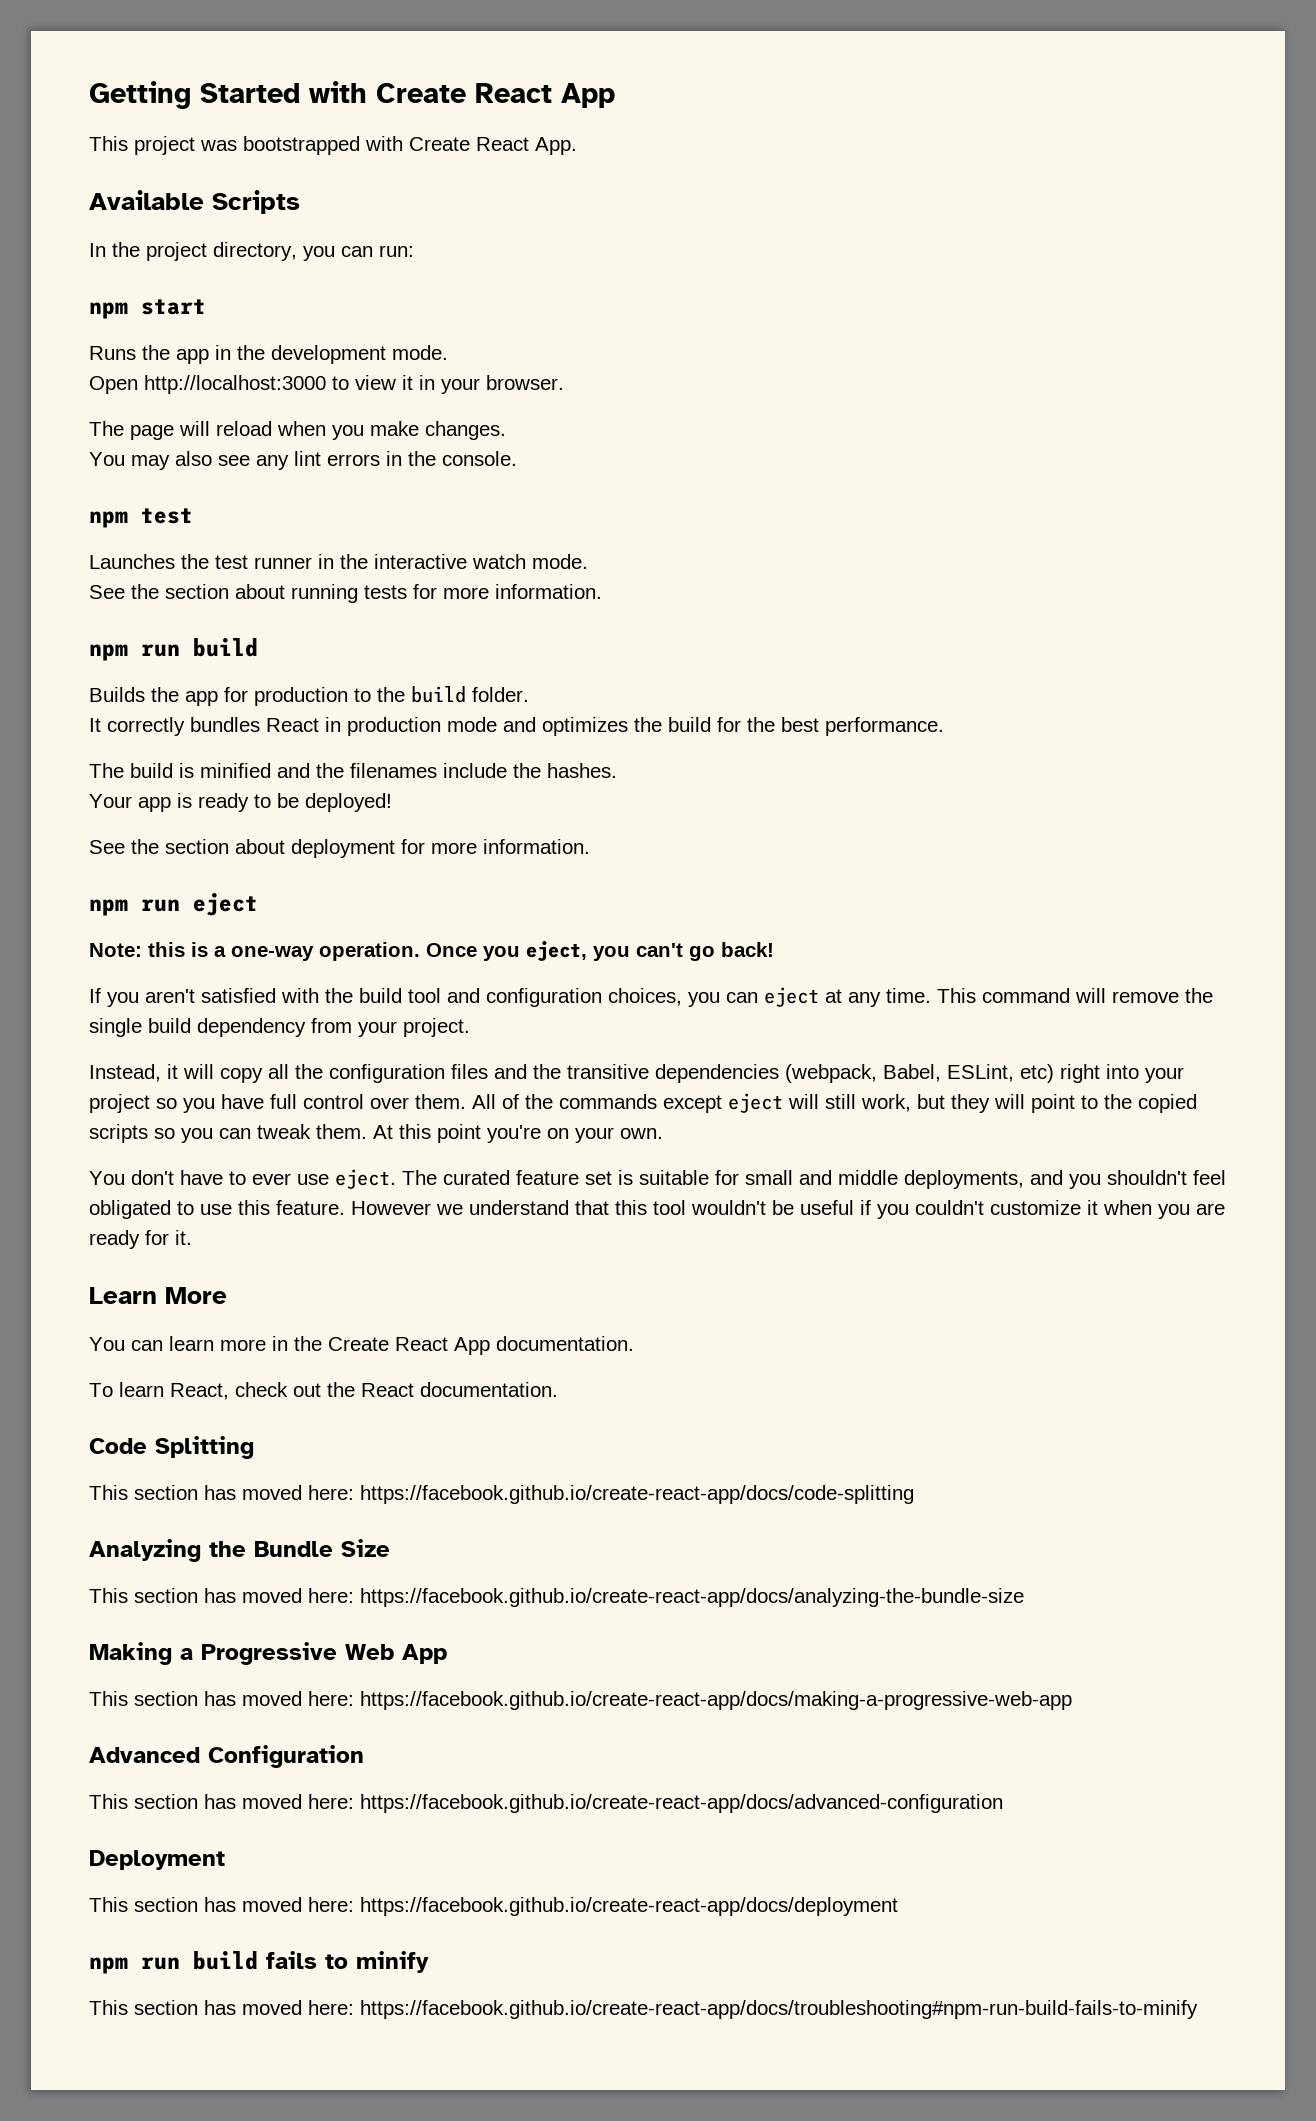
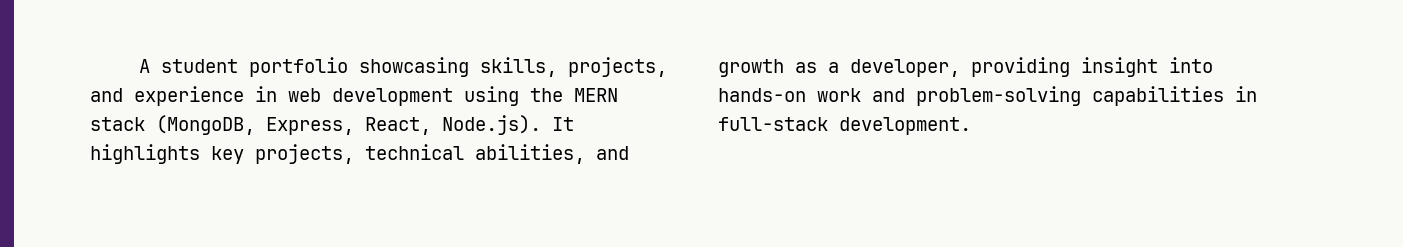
- Getting Started with Create React App
- This project was bootstrapped with Create React App.
- Available Scripts
- In the project directory, you can run:
- npm start
- Runs the app in the development mode.
- Open http://localhost:3000 to view it in your browser.
- The page will reload when you make changes.
- You may also see any lint errors in the console.
- npm test
- Launches the test runner in the interactive watch mode.
- See the section about running tests for more information.
- npm run build
- Builds the app for production to the build folder.
- It correctly bundles React in production mode and optimizes the build for the best performance.
- The build is minified and the filenames include the hashes.
- Your app is ready to be deployed!
- See the section about deployment for more information.
- npm run eject
- Note: this is a one-way operation. Once you eject, you can't go back!
- If you aren't satisfied with the build tool and configuration choices, you can eject at any time. This command will remove the single build dependency from your project.
- Instead, it will copy all the configuration files and the transitive dependencies (webpack, Babel, ESLint, etc) right into your project so you have full control over them. All of the commands except eject will still work, but they will point to the copied scripts so you can tweak them. At this point you're on your own.
- You don't have to ever use eject. The curated feature set is suitable for small and middle deployments, and you shouldn't feel obligated to use this feature. However we understand that this tool wouldn't be useful if you couldn't customize it when you are ready for it.
- Learn More
- You can learn more in the Create React App documentation.
- To learn React, check out the React documentation.
- Code Splitting
- This section has moved here: https://facebook.github.io/create-react-app/docs/code-splitting
- Analyzing the Bundle Size
- This section has moved here: https://facebook.github.io/create-react-app/docs/analyzing-the-bundle-size
- Making a Progressive Web App
- This section has moved here: https://facebook.github.io/create-react-app/docs/making-a-progressive-web-app
- Advanced Configuration
- This section has moved here: https://facebook.github.io/create-react-app/docs/advanced-configuration
- Deployment
- This section has moved here: https://facebook.github.io/create-react-app/docs/deployment
- npm run build fails to minify
- This section has moved here: https://facebook.github.io/create-react-app/docs/troubleshooting#npm-run-build-fails-to-minify
+ A student portfolio showcasing skills, projects, and experience in web development using the MERN stack (MongoDB, Express, React, Node.js). It highlights key projects, technical abilities, and growth as a developer, providing insight into hands-on work and problem-solving capabilities in full-stack development.

